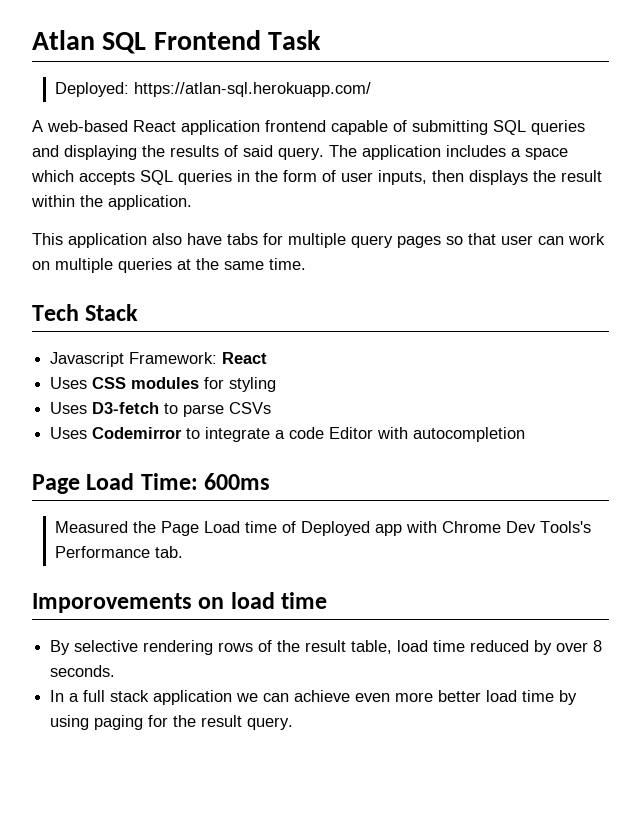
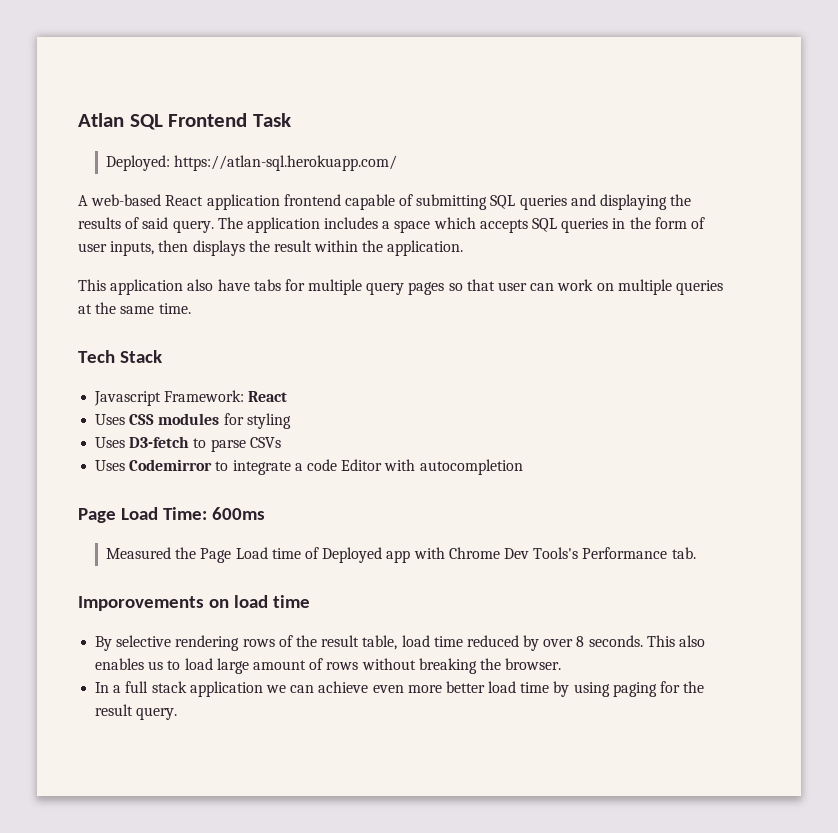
+ This also enables us to load large amount of rows without breaking the browser.

